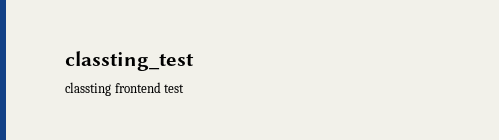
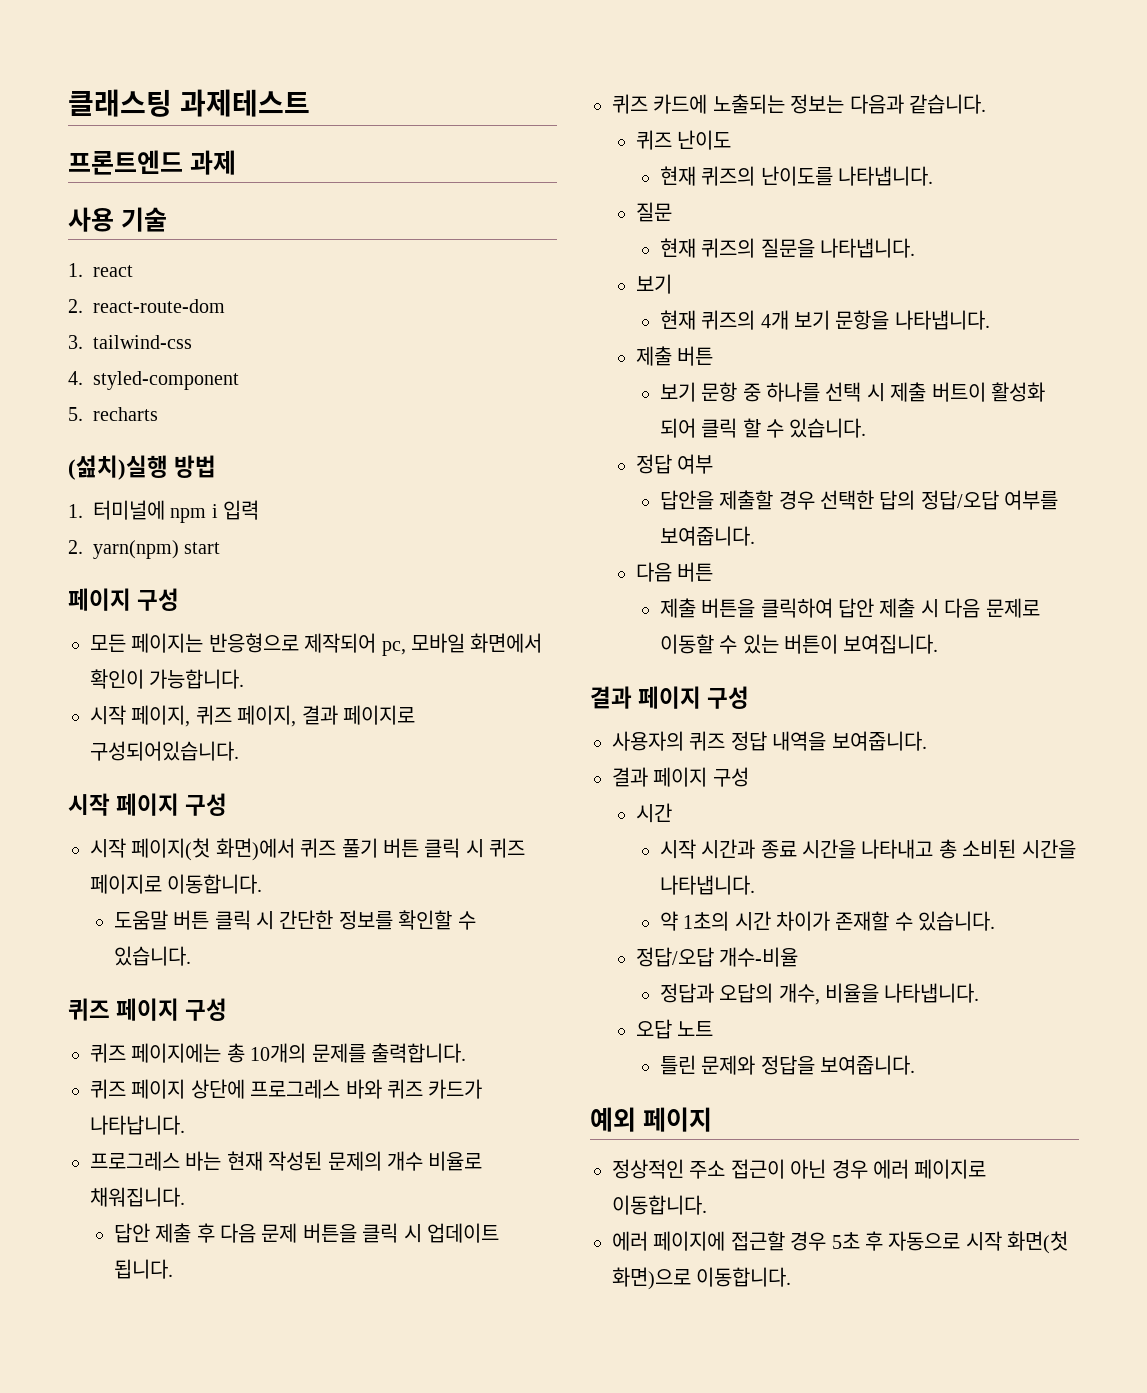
- classting_test
- classting frontend test
+ 클래스팅 과제테스트
+ 프론트엔드 과제
+ 사용 기술
+ 1. react
+ 2. react-route-dom
+ 3. tailwind-css
+ 4. styled-component
+ 5. recharts
+ (섪치)실행 방법
+ 1. 터미널에 npm i 입력
+ 2. yarn(npm) start
+ 페이지 구성
+ 모든 페이지는 반응형으로 제작되어 pc, 모바일 화면에서 확인이 가능합니다.
+ 시작 페이지, 퀴즈 페이지, 결과 페이지로 구성되어있습니다.
+ 시작 페이지 구성
+ 시작 페이지(첫 화면)에서 퀴즈 풀기 버튼 클릭 시 퀴즈 페이지로 이동합니다.
+ 도움말 버튼 클릭 시 간단한 정보를 확인할 수 있습니다.
+ 퀴즈 페이지 구성
+ 퀴즈 페이지에는 총 10개의 문제를 출력합니다.
+ 퀴즈 페이지 상단에 프로그레스 바와 퀴즈 카드가 나타납니다.
+ 프로그레스 바는 현재 작성된 문제의 개수 비율로 채워집니다.
+ 답안 제출 후 다음 문제 버튼을 클릭 시 업데이트 됩니다.
+ 퀴즈 카드에 노출되는 정보는 다음과 같습니다.
+ 퀴즈 난이도
+ 현재 퀴즈의 난이도를 나타냅니다.
+ 질문
+ 현재 퀴즈의 질문을 나타냅니다.
+ 보기
+ 현재 퀴즈의 4개 보기 문항을 나타냅니다.
+ 제출 버튼
+ 보기 문항 중 하나를 선택 시 제출 버트이 활성화 되어 클릭 할 수 있습니다.
+ 정답 여부
+ 답안을 제출할 경우 선택한 답의 정답/오답 여부를 보여줍니다.
+ 다음 버튼
+ 제출 버튼을 클릭하여 답안 제출 시 다음 문제로 이동할 수 있는 버튼이 보여집니다.
+ 결과 페이지 구성
+ 사용자의 퀴즈 정답 내역을 보여줍니다.
+ 결과 페이지 구성
+ 시간
+ 시작 시간과 종료 시간을 나타내고 총 소비된 시간을 나타냅니다.
+ 약 1초의 시간 차이가 존재할 수 있습니다.
+ 정답/오답 개수-비율
+ 정답과 오답의 개수, 비율을 나타냅니다.
+ 오답 노트
+ 틀린 문제와 정답을 보여줍니다.
+ 예외 페이지
+ 정상적인 주소 접근이 아닌 경우 에러 페이지로 이동합니다.
+ 에러 페이지에 접근할 경우 5초 후 자동으로 시작 화면(첫 화면)으로 이동합니다.

